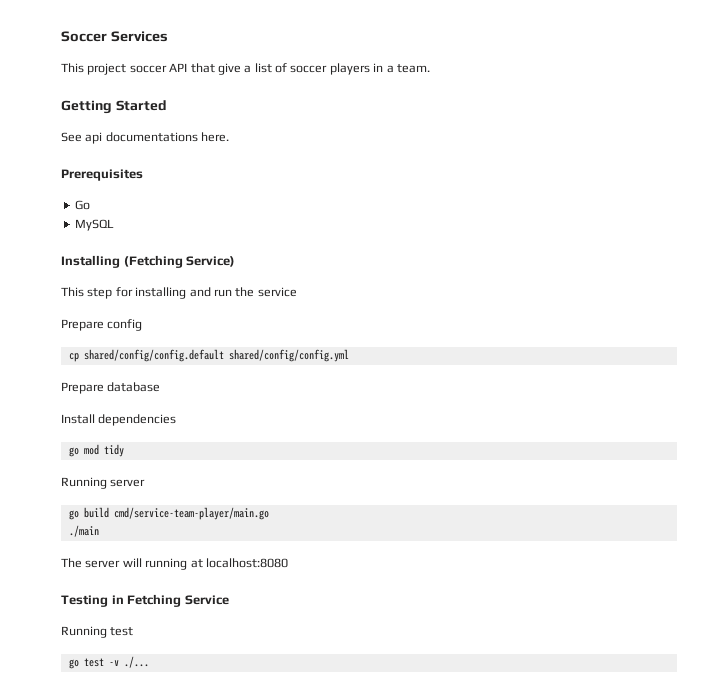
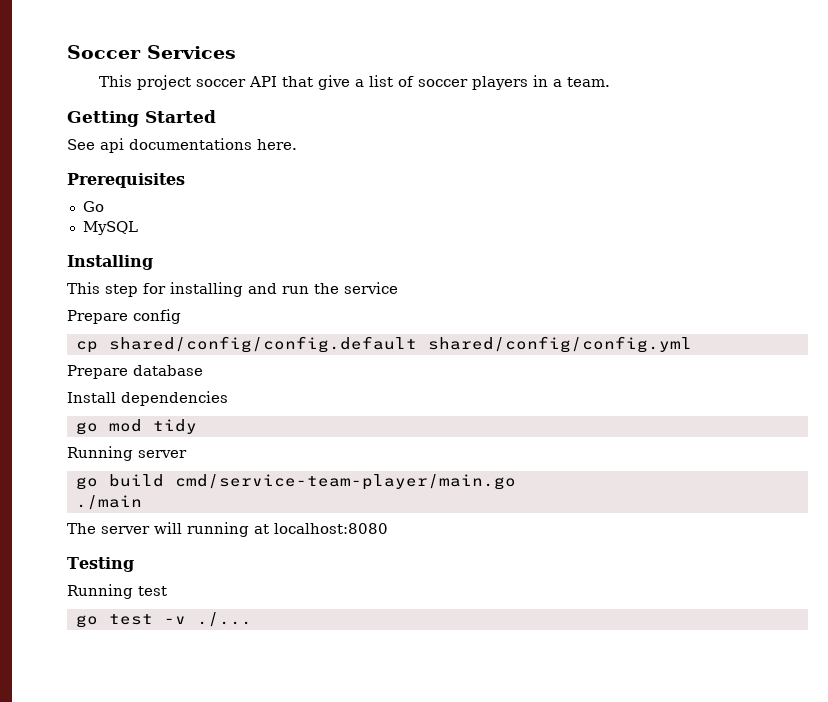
- Installing (Fetching Service)
+ Installing
- Testing in Fetching Service
+ Testing

